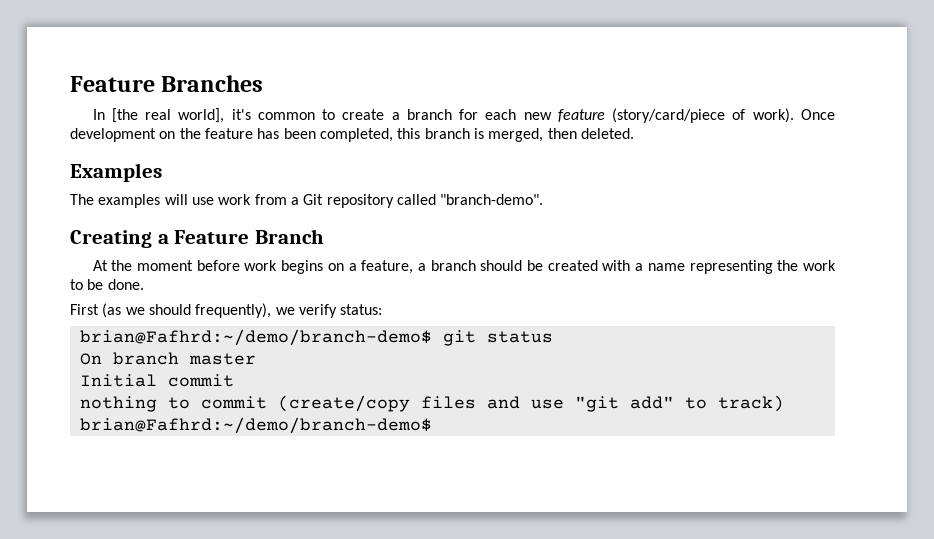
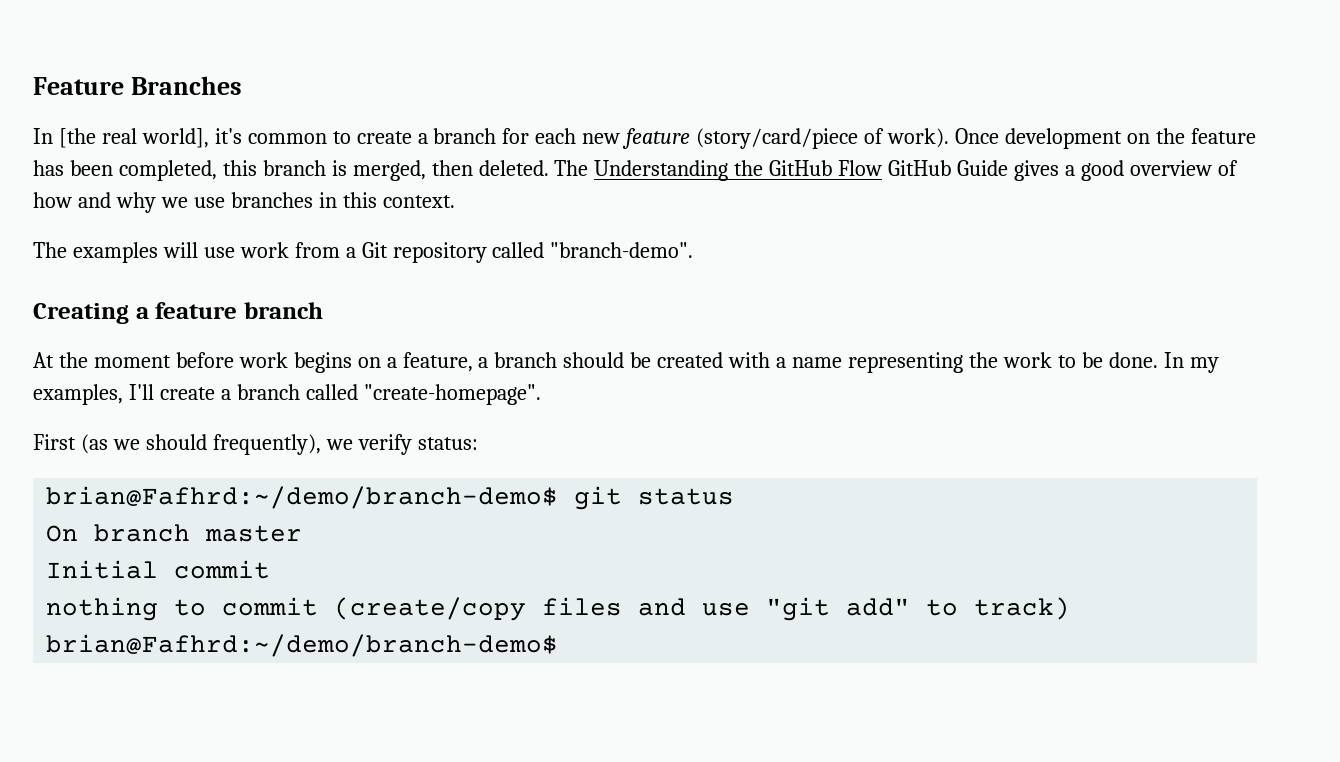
- Once development on the feature has been completed, this branch is merged, then deleted.
- Examples
+ Once development on the feature has been completed, this branch is merged, then deleted. The Understanding the GitHub Flow GitHub Guide gives a good overview of how and why we use branches in this context.
- Creating a Feature Branch
+ Creating a feature branch
+ In my examples, I'll create a branch called "create-homepage".

